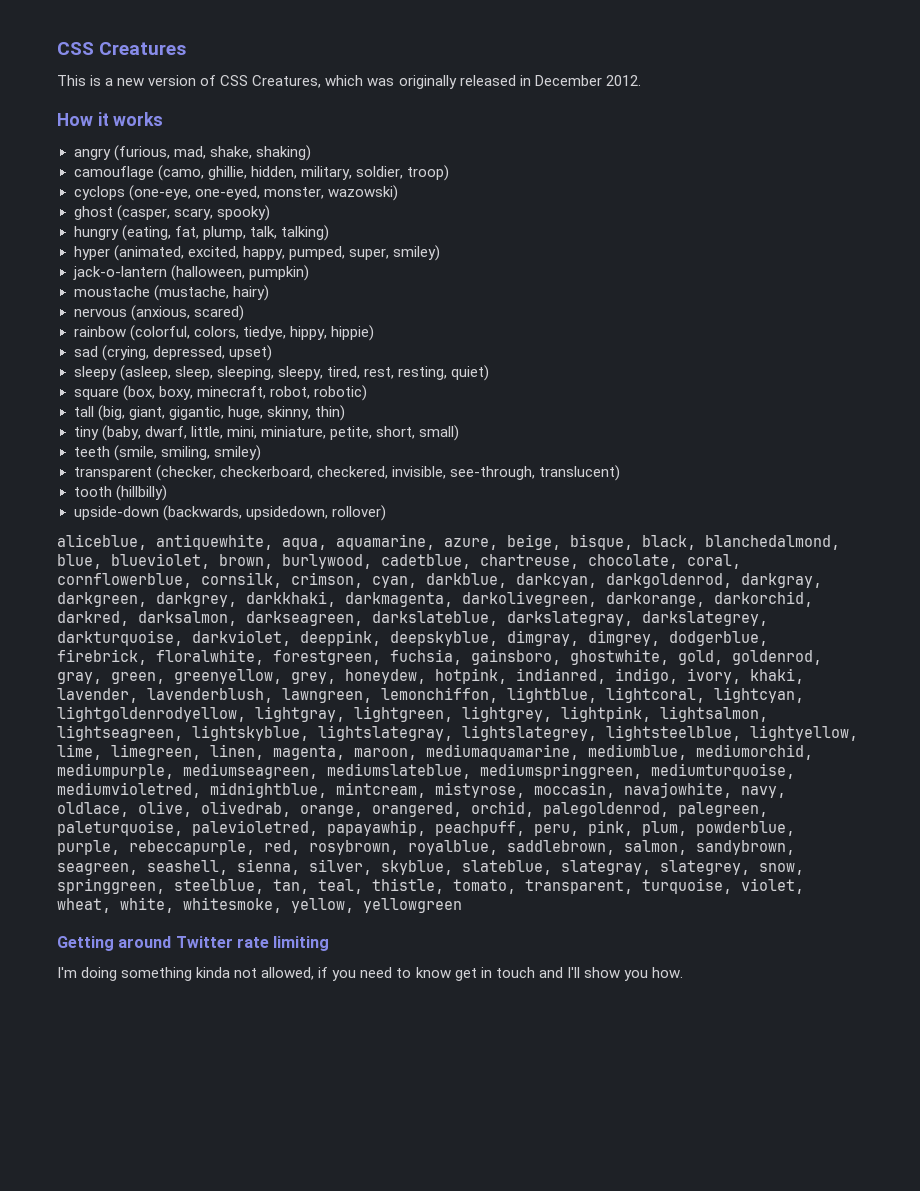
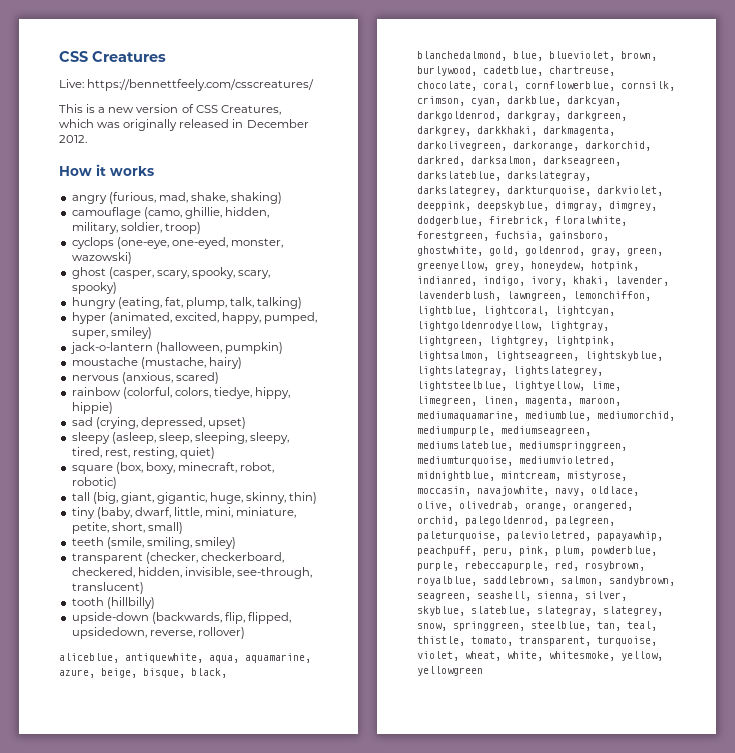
+ Live: https://bennettfeely.com/csscreatures/
- ghost (casper, scary, spooky)
+ ghost (casper, scary, spooky, scary, spooky)
- transparent (checker, checkerboard, checkered, invisible, see-through, translucent)
+ transparent (checker, checkerboard, checkered, hidden, invisible, see-through, translucent)
- upside-down (backwards, upsidedown, rollover)
+ upside-down (backwards, flip, flipped, upsidedown, reverse, rollover)
- Getting around Twitter rate limiting
- I'm doing something kinda not allowed, if you need to know get in touch and I'll show you how.

